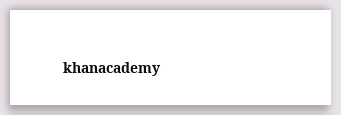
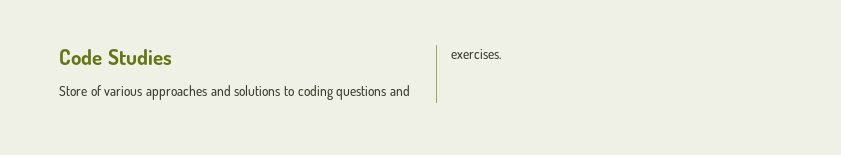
- khanacademy
+ Code Studies
+ Store of various approaches and solutions to coding questions and exercises.

